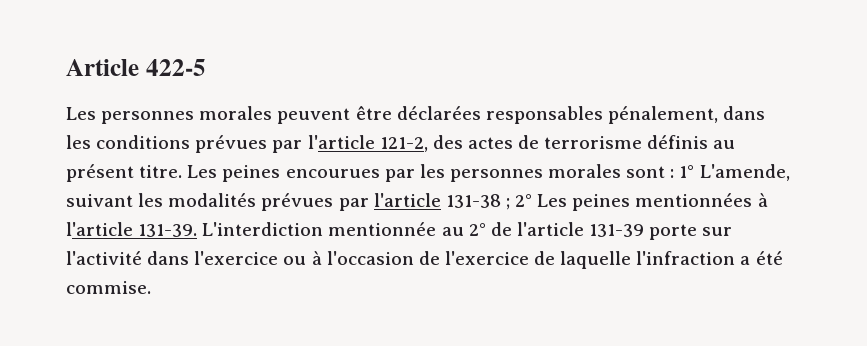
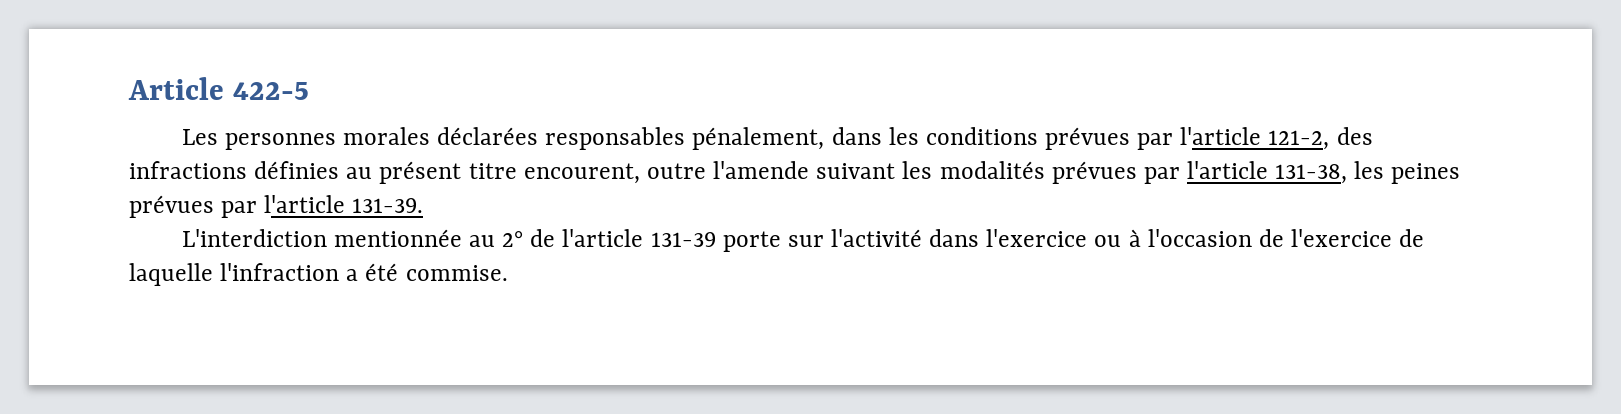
- Les personnes morales peuvent être déclarées responsables pénalement, dans les conditions prévues par l'article 121-2, des actes de terrorisme définis au présent titre. Les peines encourues par les personnes morales sont : 1° L'amende, suivant les modalités prévues par l'article 131-38 ; 2° Les peines mentionnées à l'article 131-39. L'interdiction mentionnée au 2° de l'article 131-39 porte sur l'activité dans l'exercice ou à l'occasion de l'exercice de laquelle l'infraction a été commise.
+ Les personnes morales déclarées responsables pénalement, dans les conditions prévues par l'article 121-2, des infractions définies au présent titre encourent, outre l'amende suivant les modalités prévues par l'article 131-38, les peines prévues par l'article 131-39.
+ L'interdiction mentionnée au 2° de l'article 131-39 porte sur l'activité dans l'exercice ou à l'occasion de l'exercice de laquelle l'infraction a été commise.

